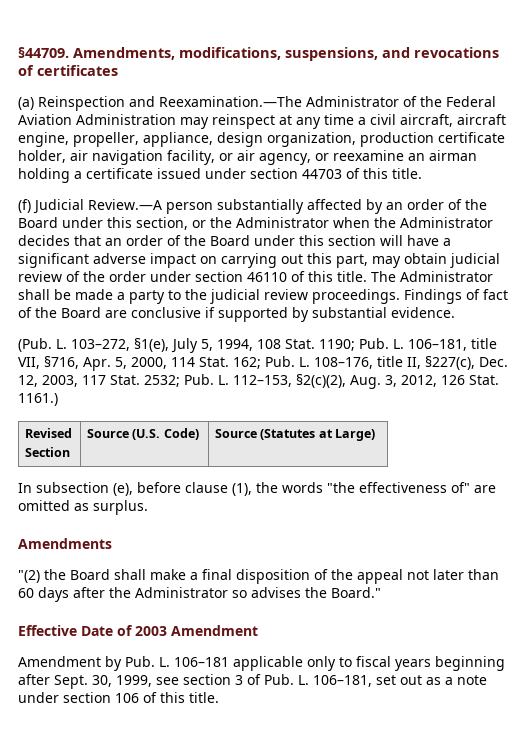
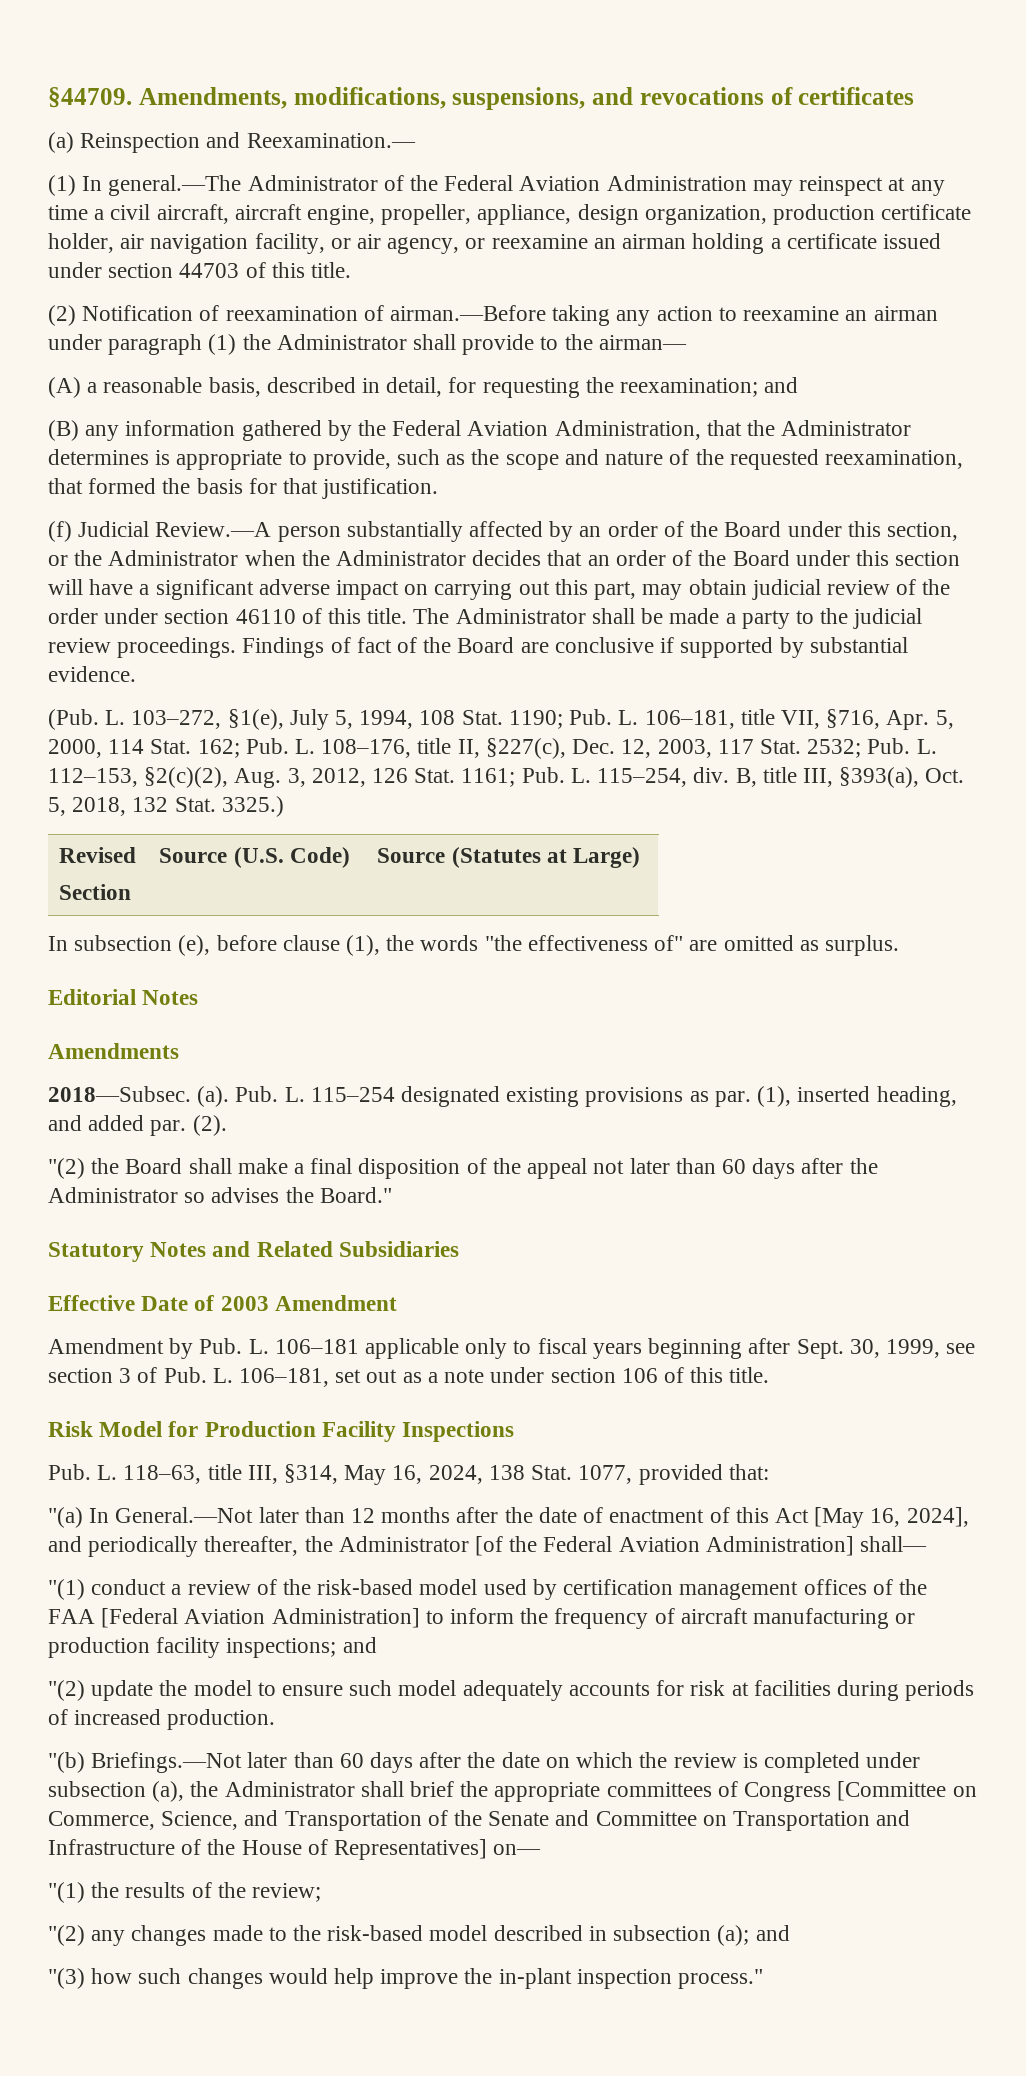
- (a) Reinspection and Reexamination.—The Administrator of the Federal Aviation Administration may reinspect at any time a civil aircraft, aircraft engine, propeller, appliance, design organization, production certificate holder, air navigation facility, or air agency, or reexamine an airman holding a certificate issued under section 44703 of this title.
+ (a) Reinspection and Reexamination.—
+ (1) In general.—The Administrator of the Federal Aviation Administration may reinspect at any time a civil aircraft, aircraft engine, propeller, appliance, design organization, production certificate holder, air navigation facility, or air agency, or reexamine an airman holding a certificate issued under section 44703 of this title.
+ (2) Notification of reexamination of airman.—Before taking any action to reexamine an airman under paragraph (1) the Administrator shall provide to the airman—
+ (A) a reasonable basis, described in detail, for requesting the reexamination; and
+ (B) any information gathered by the Federal Aviation Administration, that the Administrator determines is appropriate to provide, such as the scope and nature of the requested reexamination, that formed the basis for that justification.
- 1161.)
+ 1161; Pub. L. 115–254, div. B, title III, §393(a), Oct. 5, 2018, 132 Stat. 3325.)
+ Editorial Notes
+ 2018—Subsec. (a). Pub. L. 115–254 designated existing provisions as par. (1), inserted heading, and added par. (2).
+ Statutory Notes and Related Subsidiaries
+ Risk Model for Production Facility Inspections
+ Pub. L. 118–63, title III, §314, May 16, 2024, 138 Stat. 1077, provided that:
+ "(a) In General.—Not later than 12 months after the date of enactment of this Act [May 16, 2024], and periodically thereafter, the Administrator [of the Federal Aviation Administration] shall—
+ "(1) conduct a review of the risk-based model used by certification management offices of the FAA [Federal Aviation Administration] to inform the frequency of aircraft manufacturing or production facility inspections; and
+ "(2) update the model to ensure such model adequately accounts for risk at facilities during periods of increased production.
+ "(b) Briefings.—Not later than 60 days after the date on which the review is completed under subsection (a), the Administrator shall brief the appropriate committees of Congress [Committee on Commerce, Science, and Transportation of the Senate and Committee on Transportation and Infrastructure of the House of Representatives] on—
+ "(1) the results of the review;
+ "(2) any changes made to the risk-based model described in subsection (a); and
+ "(3) how such changes would help improve the in-plant inspection process."

